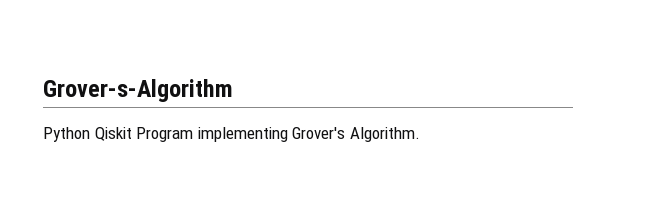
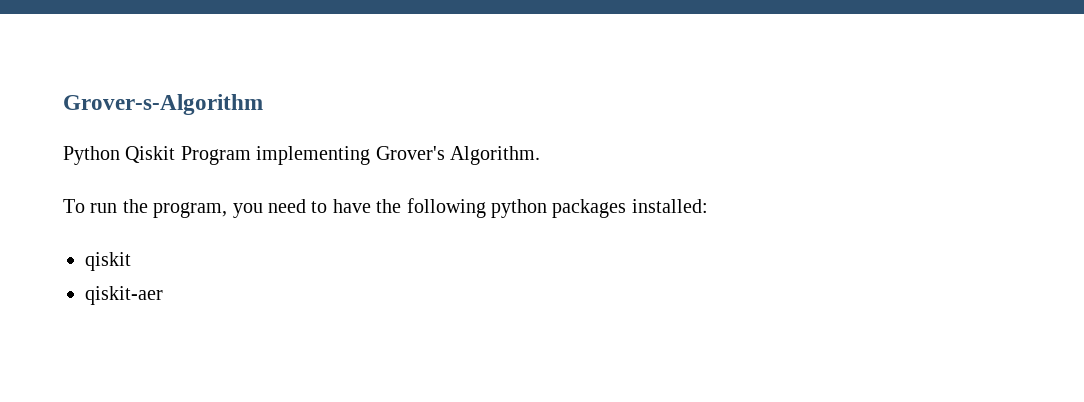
+ To run the program, you need to have the following python packages installed:
+ qiskit
+ qiskit-aer

